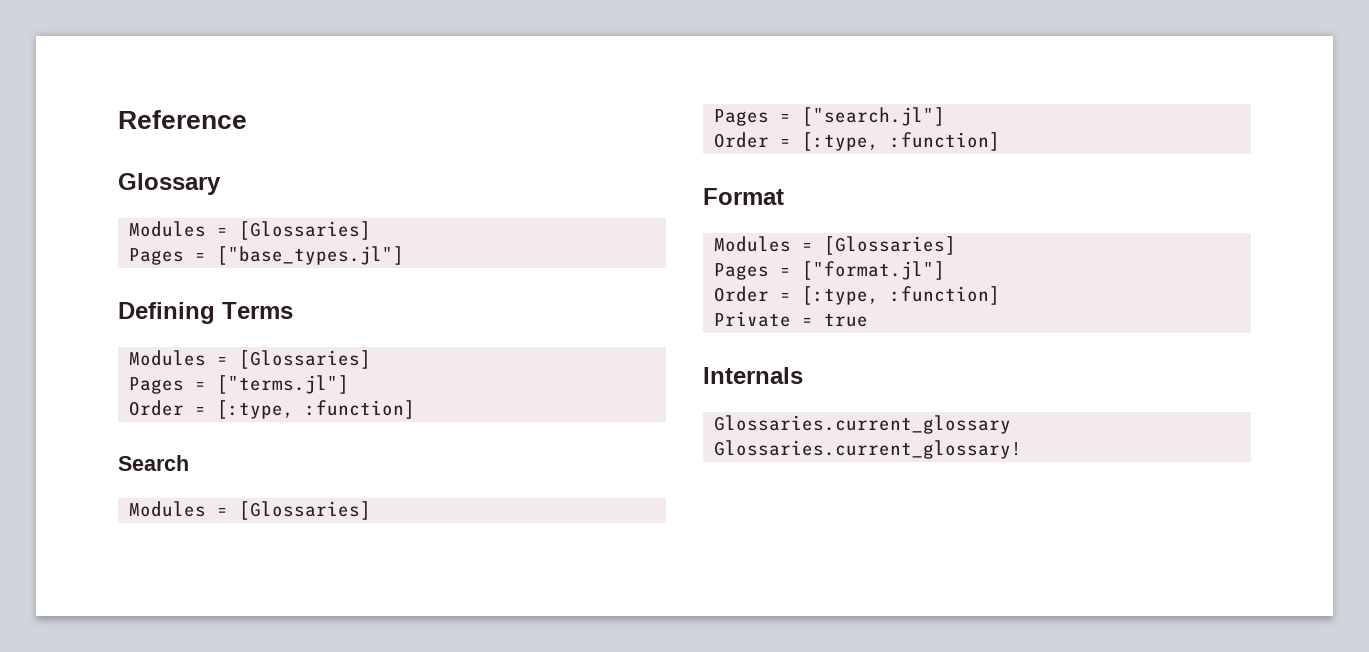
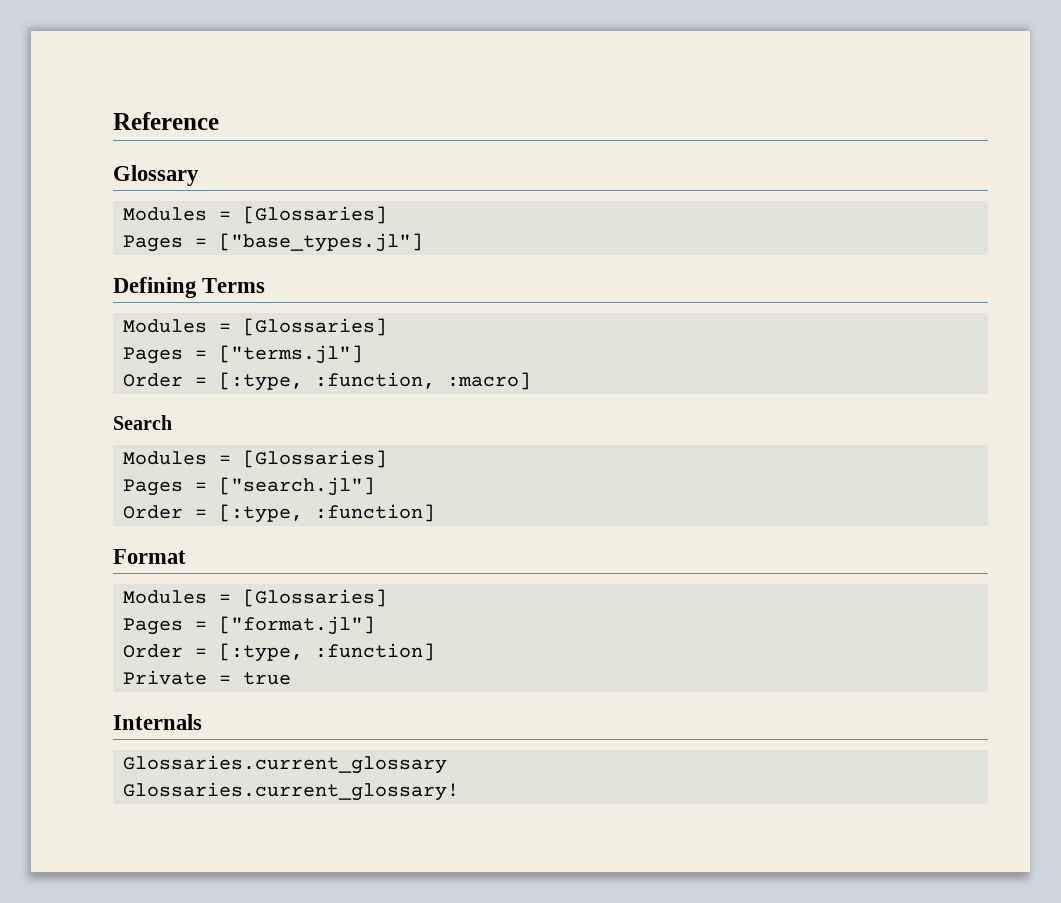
  Pages = ["terms.jl"]
- Order = [:type, :function]
+ Order = [:type, :function, :macro]

